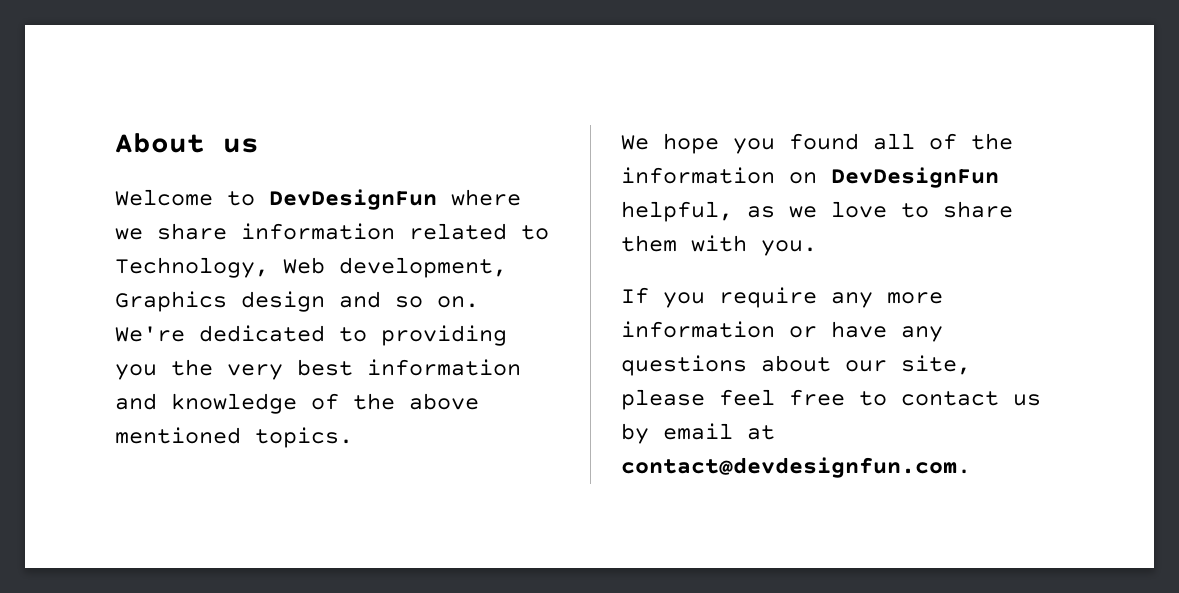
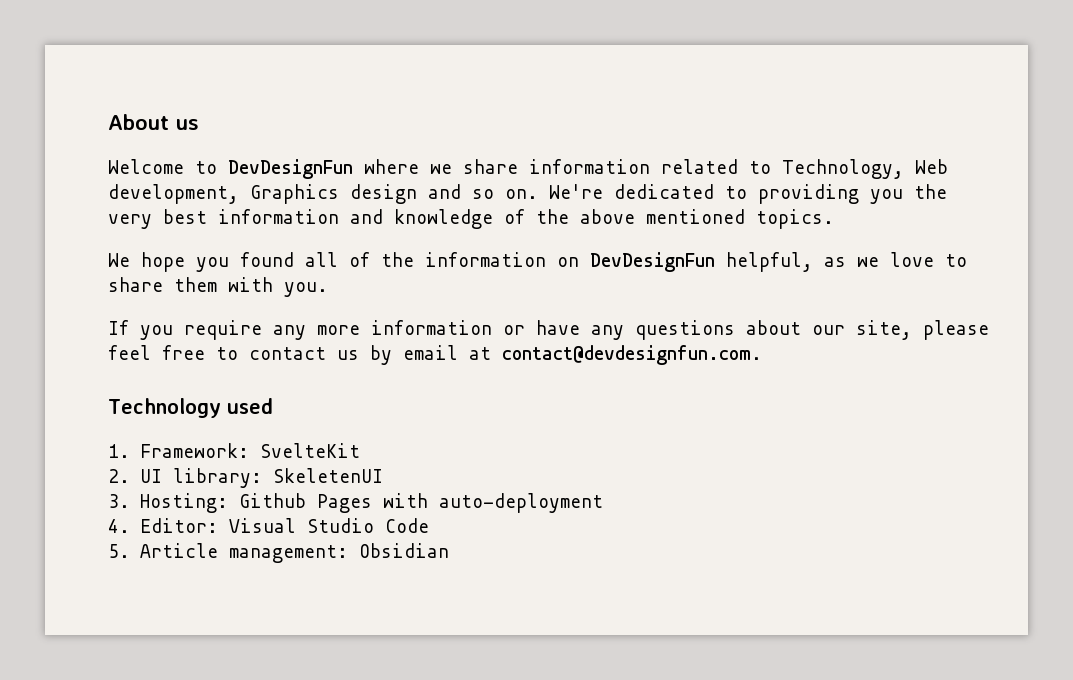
+ Technology used
+ 1. Framework: SvelteKit
+ 2. UI library: SkeletenUI
+ 3. Hosting: Github Pages with auto-deployment
+ 4. Editor: Visual Studio Code
+ 5. Article management: Obsidian

